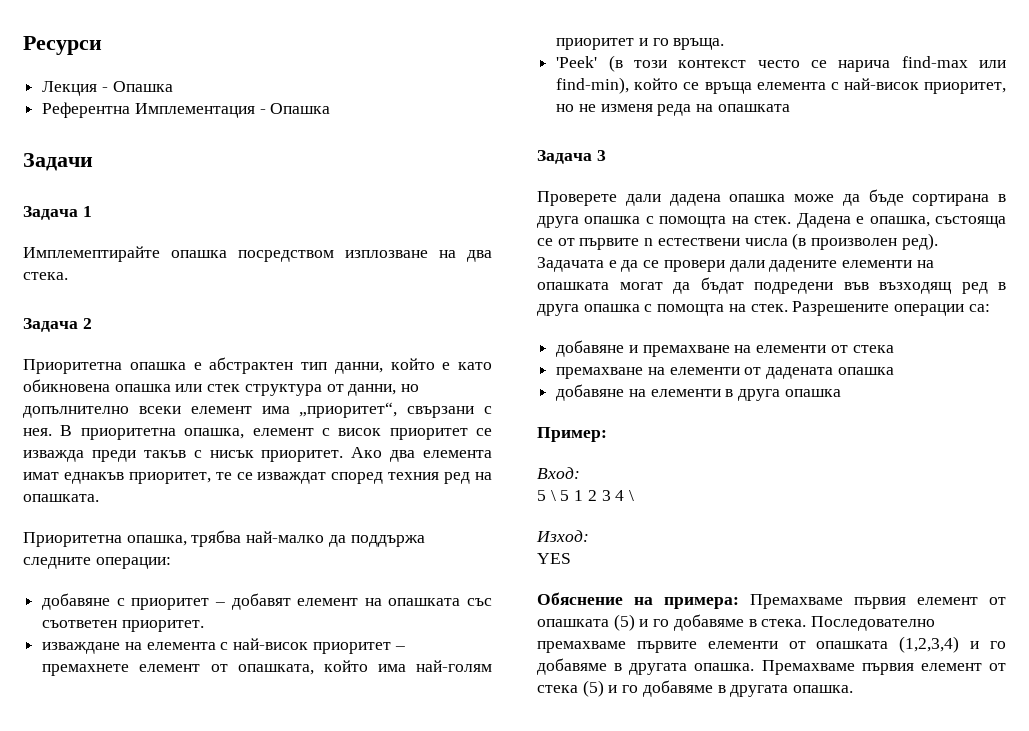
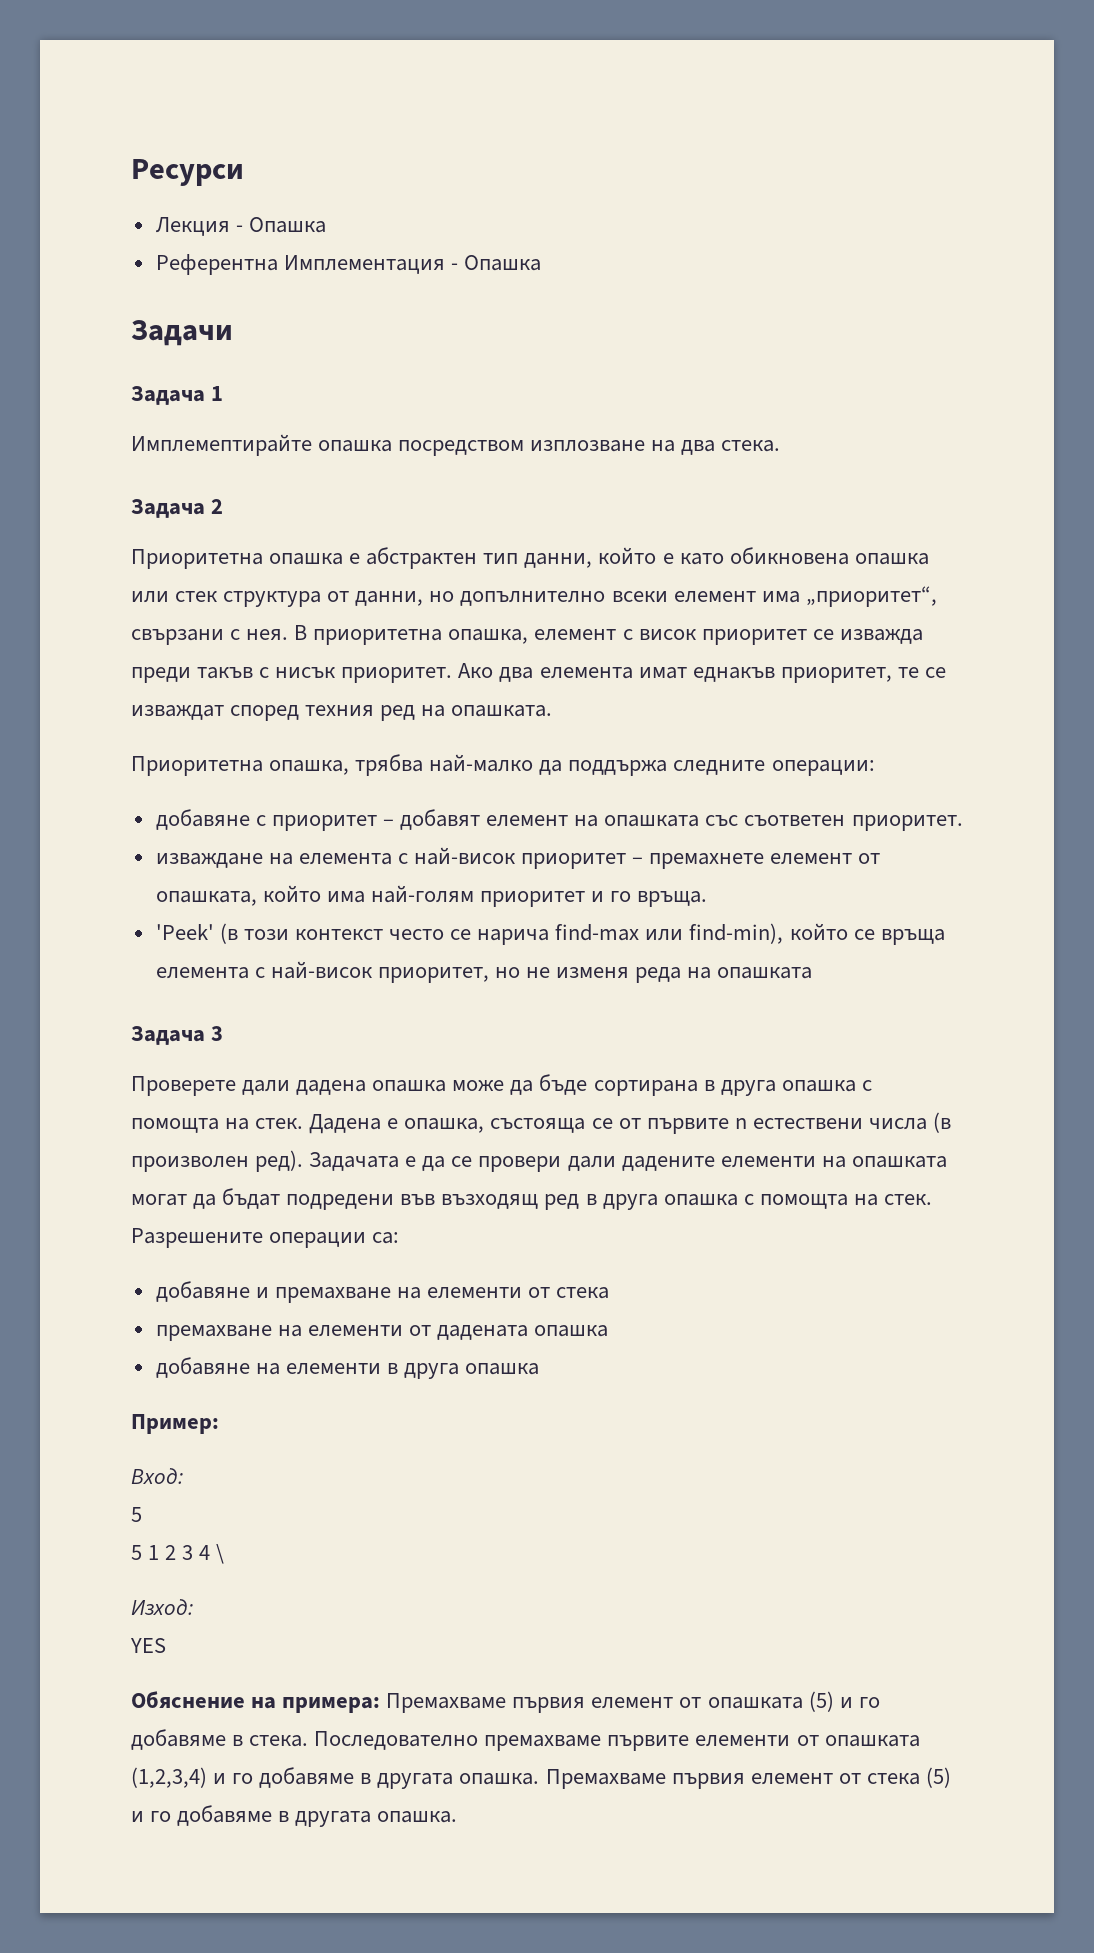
  Вход:
- 5 \ 5 1 2 3 4 \
+ 5
+ 5 1 2 3 4 \

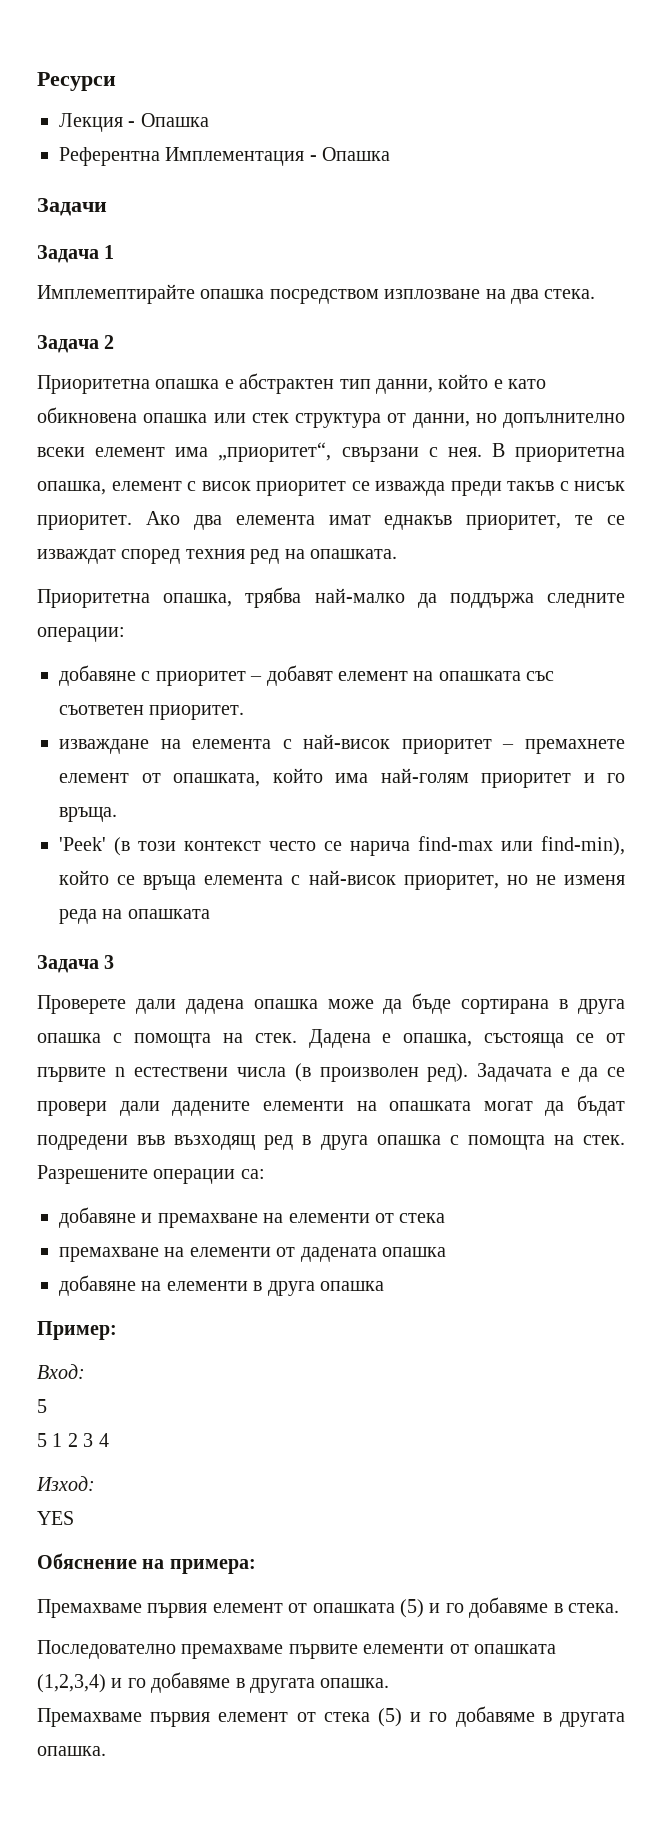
- 5 1 2 3 4 \
+ 5 1 2 3 4
- Обяснение на примера: Премахваме първия елемент от опашката (5) и го добавяме в стека. Последователно премахваме първите елементи от опашката (1,2,3,4) и го добавяме в другата опашка. Премахваме първия елемент от стека (5) и го добавяме в другата опашка.
+ Обяснение на примера:
+ Премахваме първия елемент от опашката (5) и го добавяме в стека.
+ Последователно премахваме първите елементи от опашката (1,2,3,4) и го добавяме в другата опашка.
+ Премахваме първия елемент от стека (5) и го добавяме в другата опашка.

